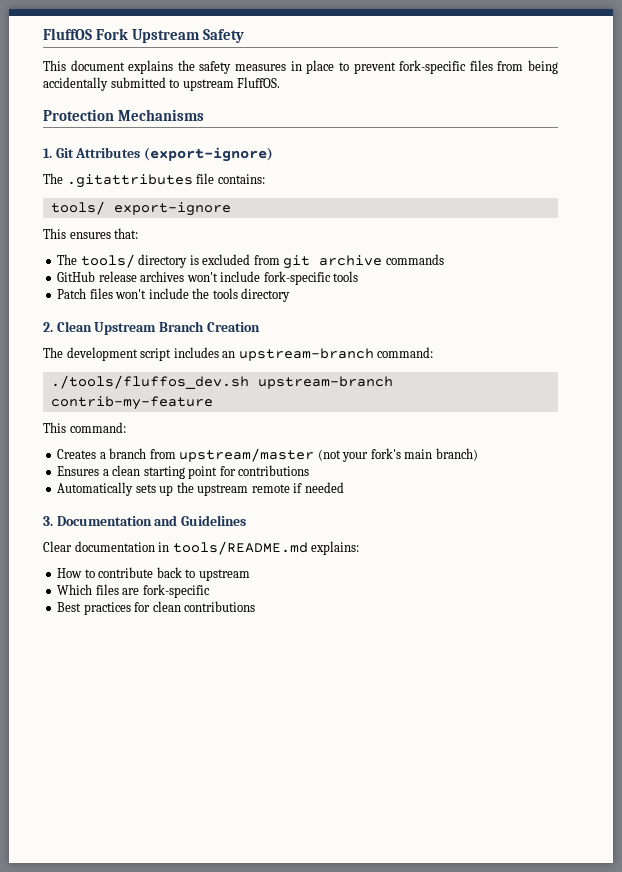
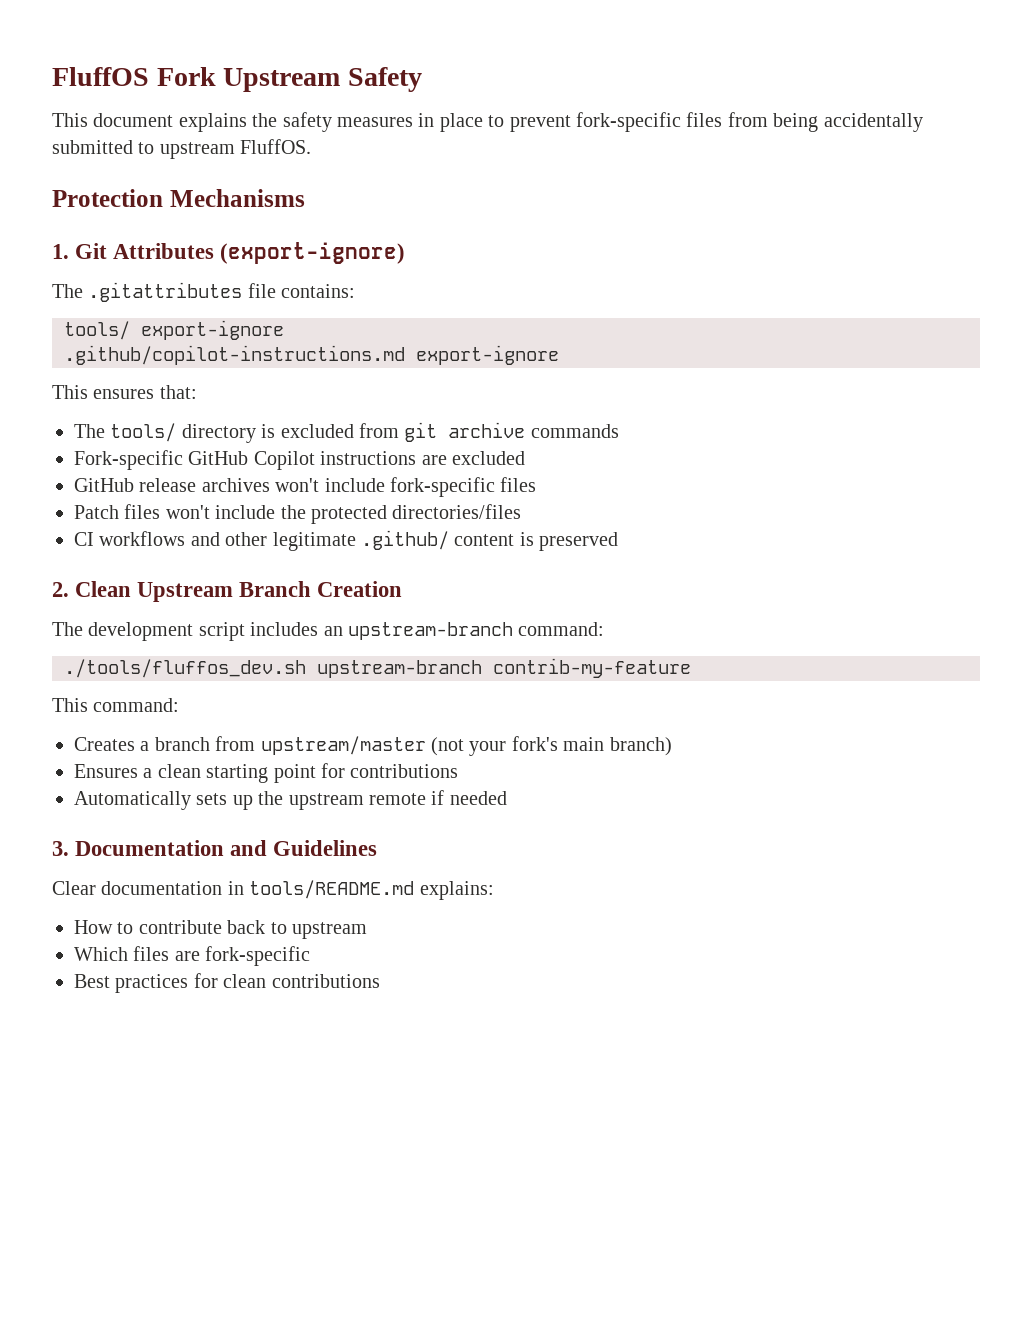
+ .github/copilot-instructions.md export-ignore
+ Fork-specific GitHub Copilot instructions are excluded
- GitHub release archives won't include fork-specific tools
+ GitHub release archives won't include fork-specific files
- Patch files won't include the tools directory
+ Patch files won't include the protected directories/files
+ CI workflows and other legitimate .github/ content is preserved

